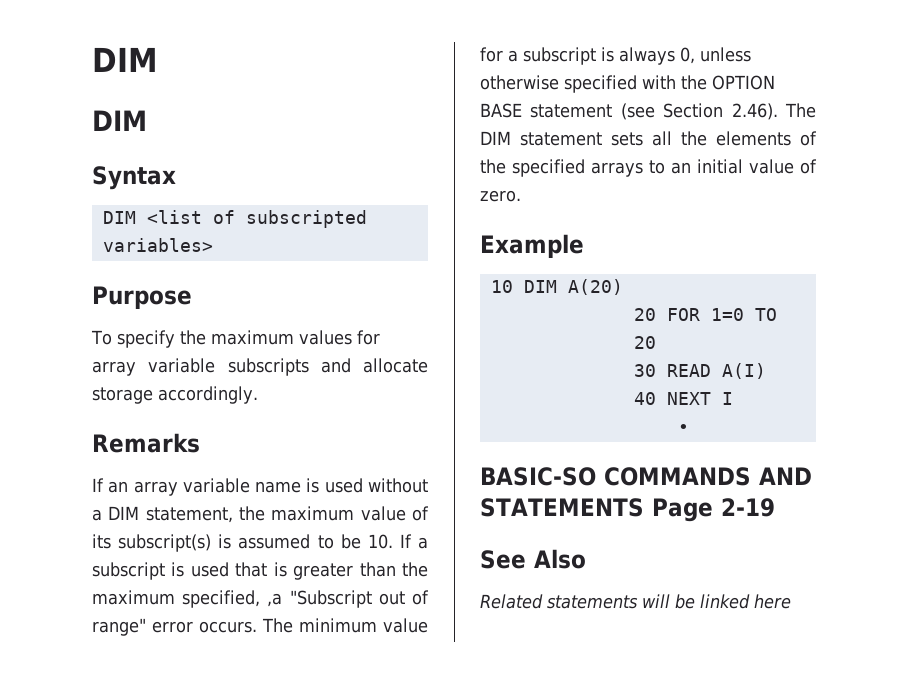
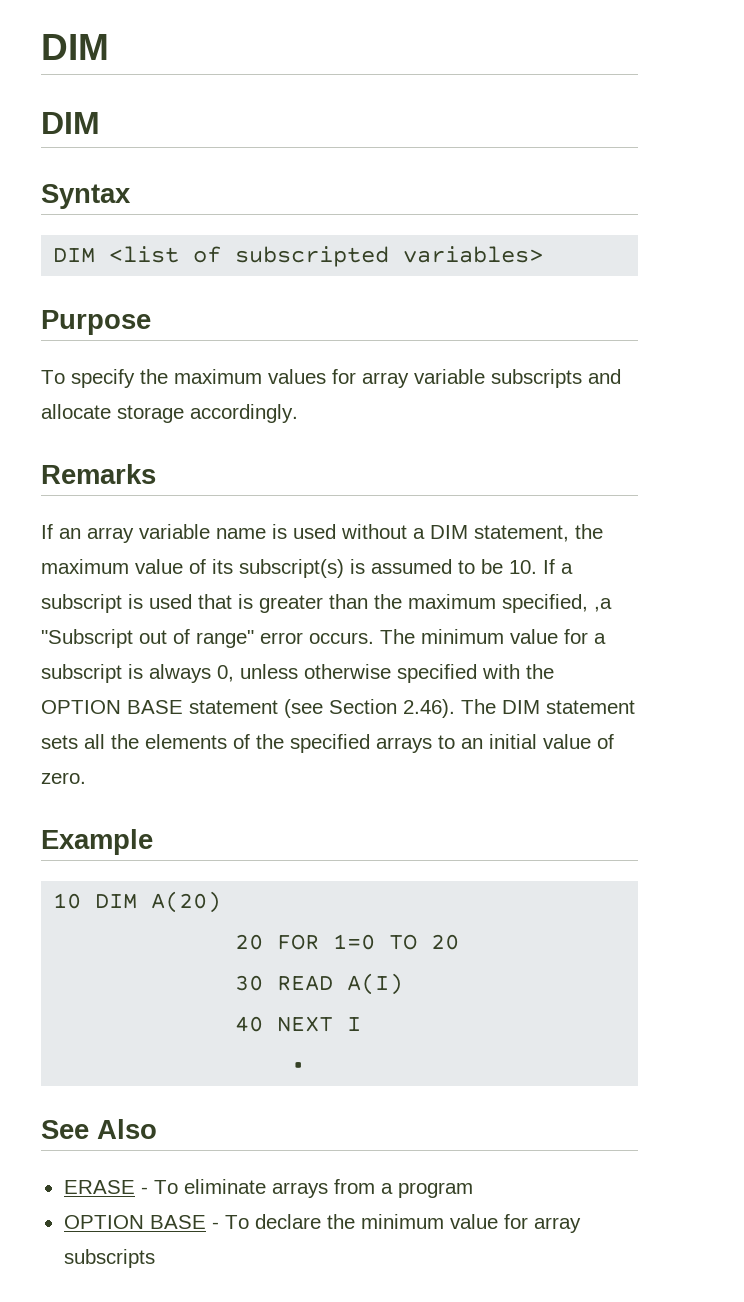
- BASIC-SO COMMANDS AND STATEMENTS Page 2-19
  See Also
- Related statements will be linked here
+ ERASE - To eliminate arrays from a program
+ OPTION BASE - To declare the minimum value for array subscripts

